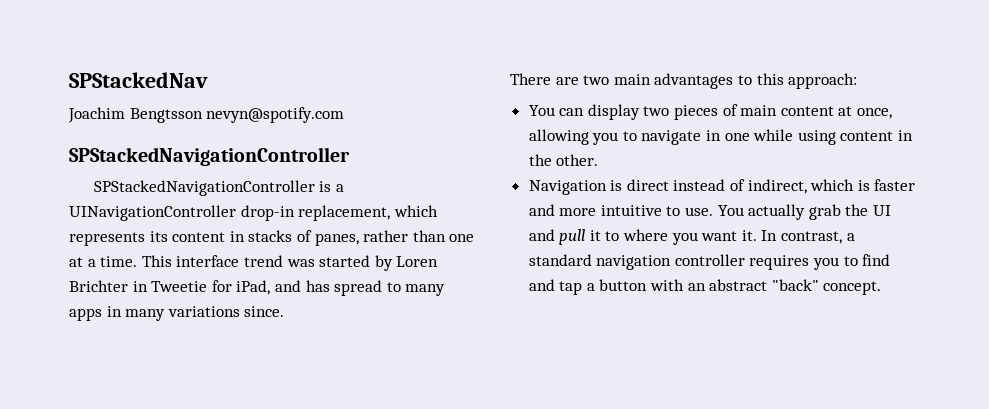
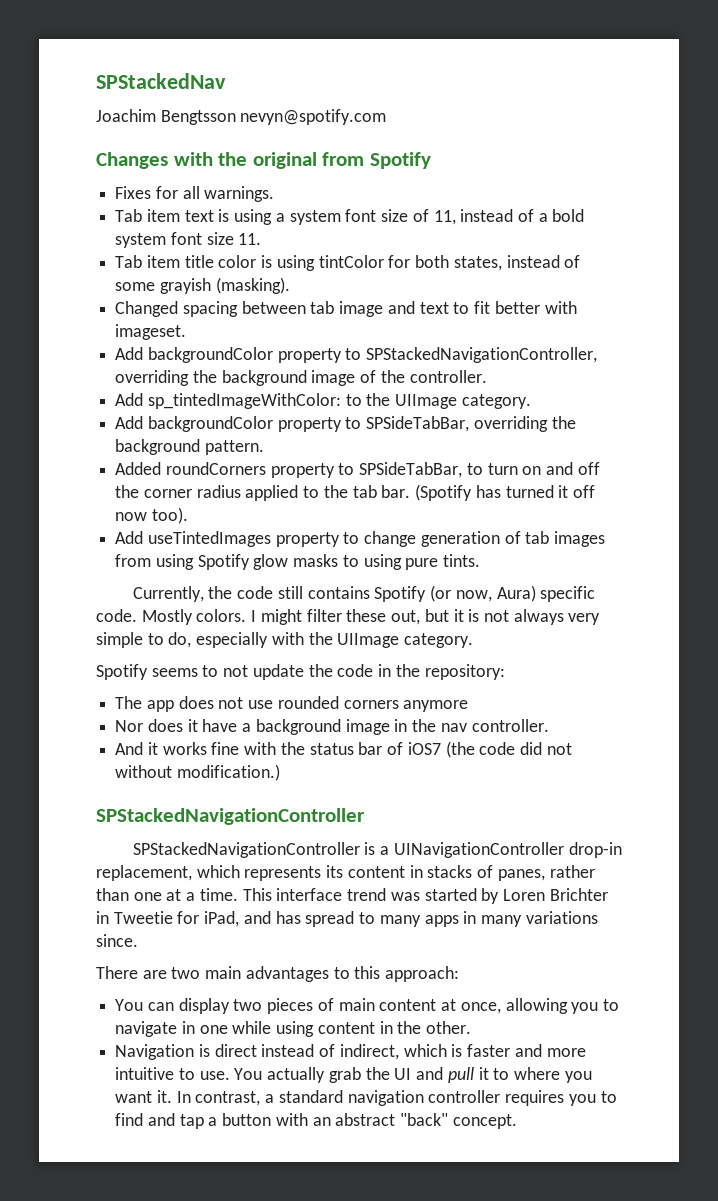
+ Changes with the original from Spotify
+ Fixes for all warnings.
+ Tab item text is using a system font size of 11, instead of a bold system font size 11.
+ Tab item title color is using tintColor for both states, instead of some grayish (masking).
+ Changed spacing between tab image and text to fit better with imageset.
+ Add backgroundColor property to SPStackedNavigationController, overriding the background image of the controller.
+ Add sp_tintedImageWithColor: to the UIImage category.
+ Add backgroundColor property to SPSideTabBar, overriding the background pattern.
+ Added roundCorners property to SPSideTabBar, to turn on and off the corner radius applied to the tab bar. (Spotify has turned it off now too).
+ Add useTintedImages property to change generation of tab images from using Spotify glow masks to using pure tints.
+ Currently, the code still contains Spotify (or now, Aura) specific code. Mostly colors. I might filter these out, but it is not always very simple to do, especially with the UIImage category.
+ Spotify seems to not update the code in the repository:
+ The app does not use rounded corners anymore
+ Nor does it have a background image in the nav controller.
+ And it works fine with the status bar of iOS7 (the code did not without modification.)

